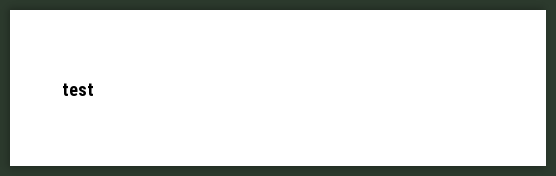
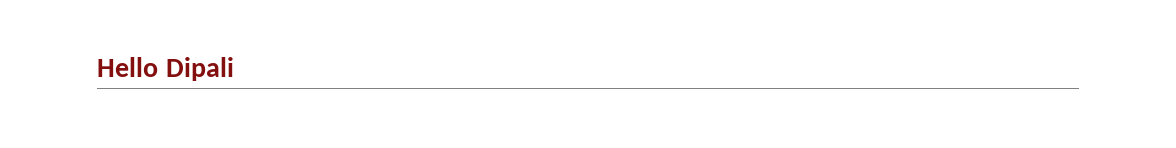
- test
+ Hello Dipali

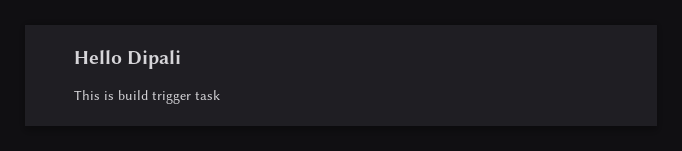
+ This is build trigger task

